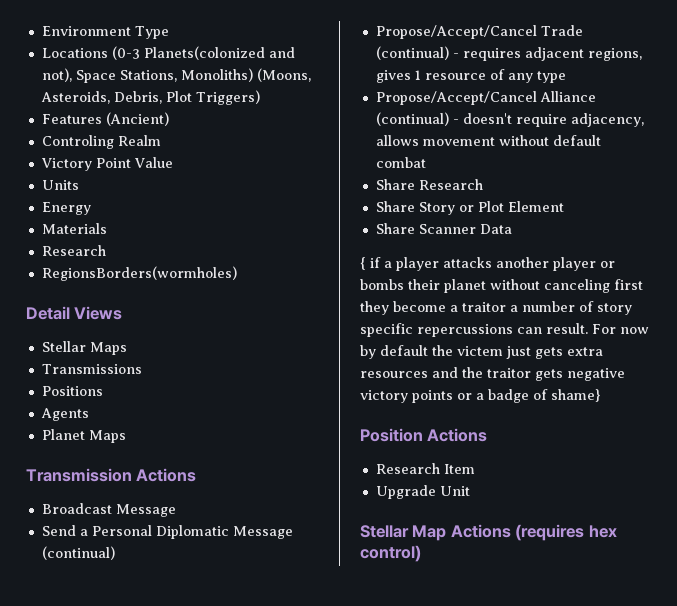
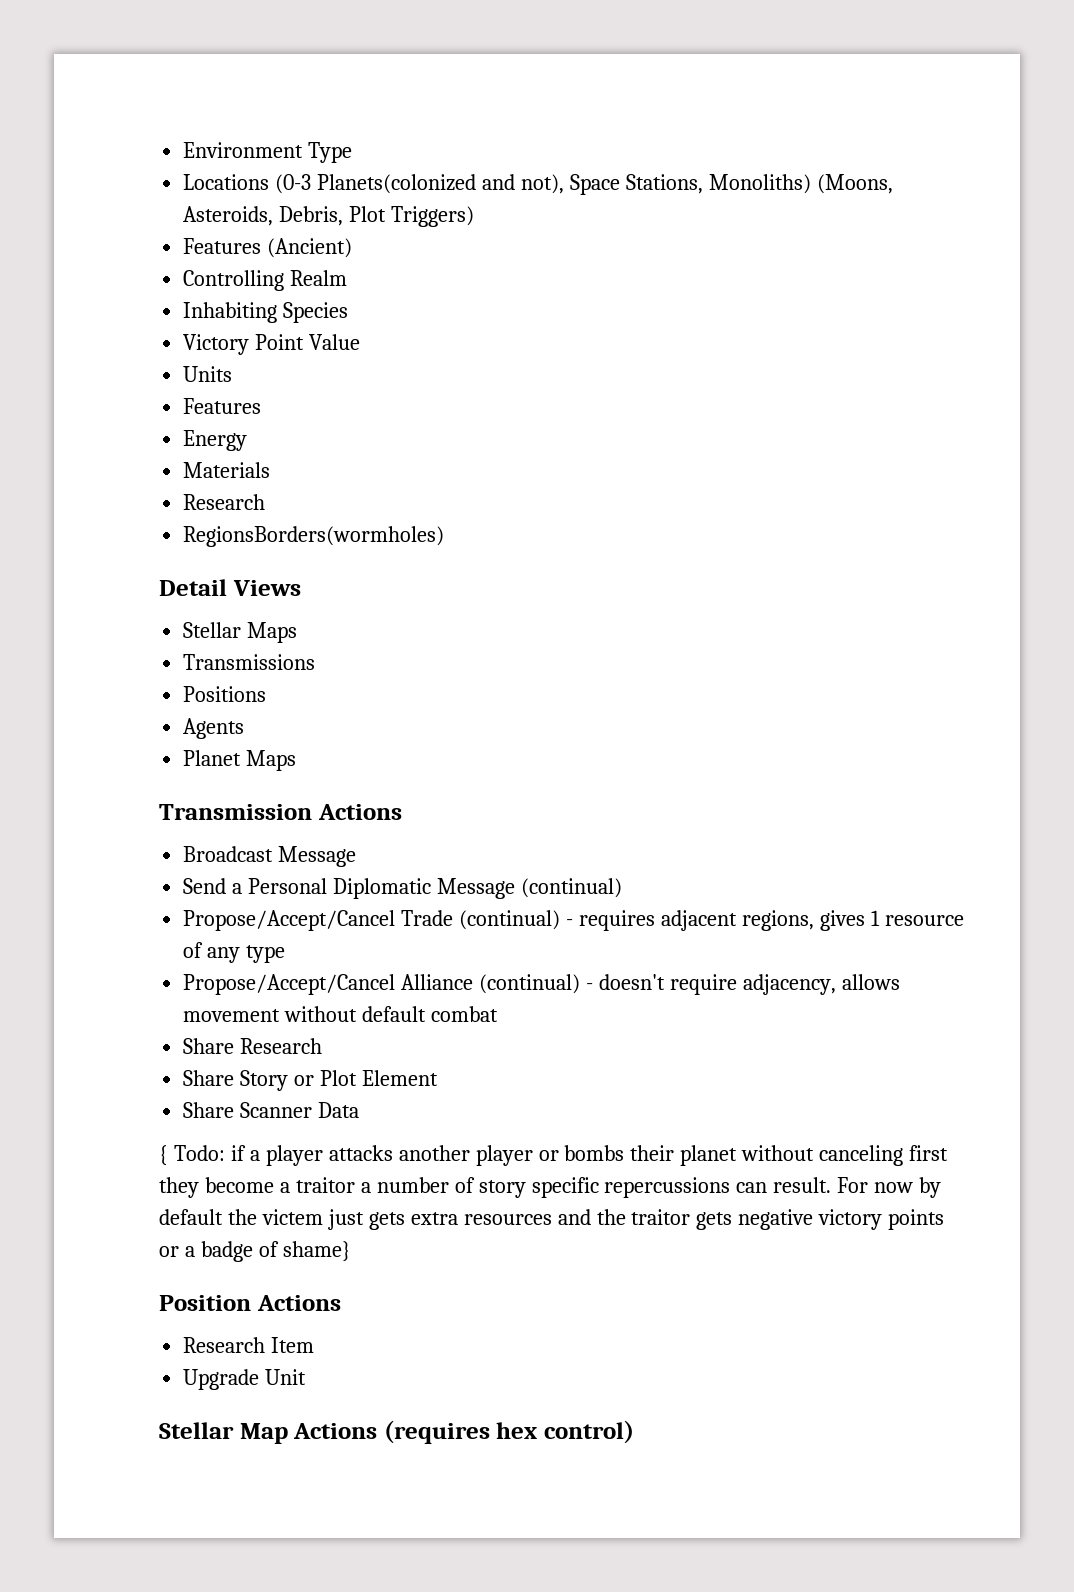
- Controling Realm
+ Controlling Realm
+ Inhabiting Species
  Units
+ Features
- { if a player attacks another player or bombs their planet without canceling first they become a traitor a number of story specific repercussions can result.
+ { Todo: if a player attacks another player or bombs their planet without canceling first they become a traitor a number of story specific repercussions can result.

